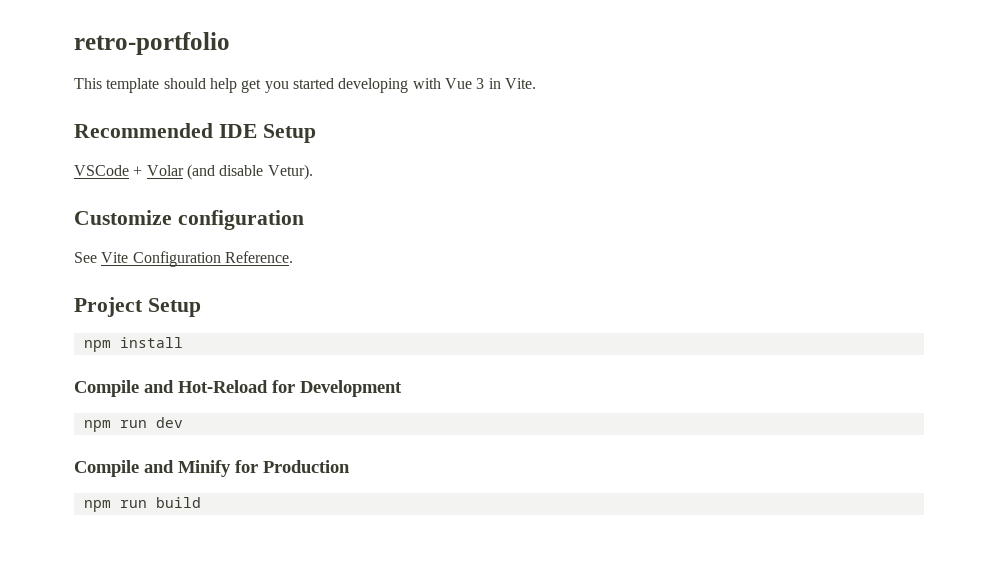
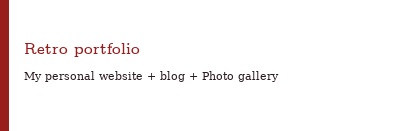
- retro-portfolio
- This template should help get you started developing with Vue 3 in Vite.
- Recommended IDE Setup
- VSCode + Volar (and disable Vetur).
- Customize configuration
- See Vite Configuration Reference.
- Project Setup
- npm install
- Compile and Hot-Reload for Development
- npm run dev
- Compile and Minify for Production
- npm run build
+ Retro portfolio
+ My personal website + blog + Photo gallery

